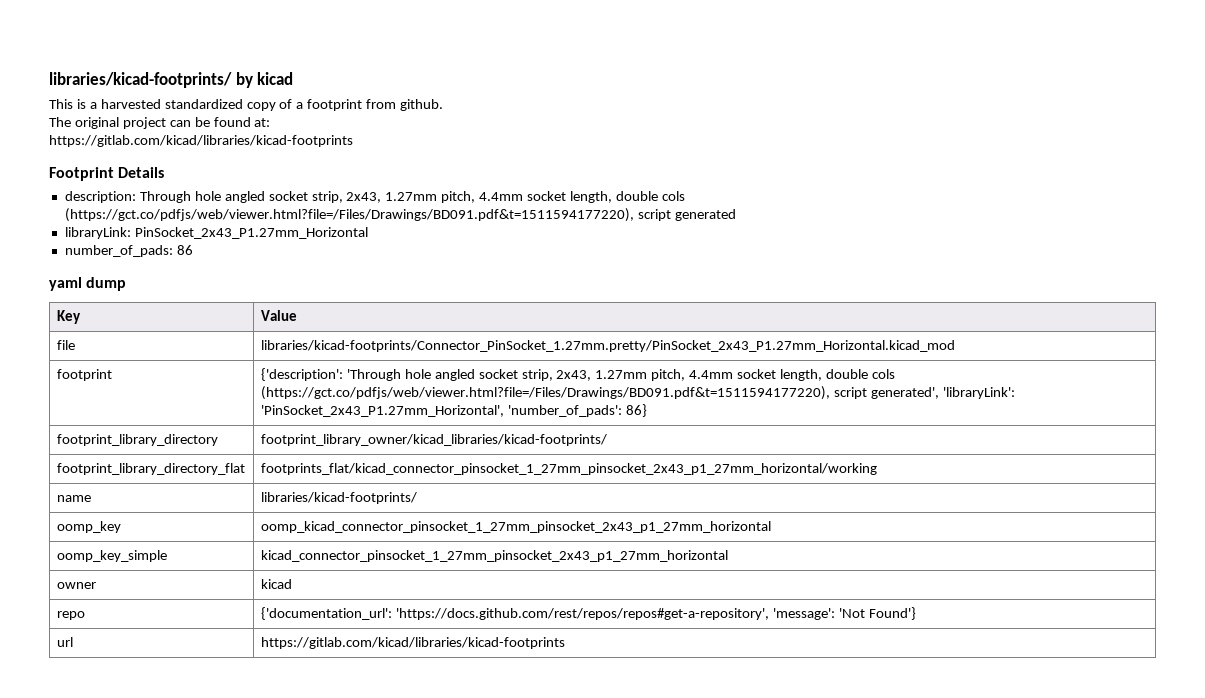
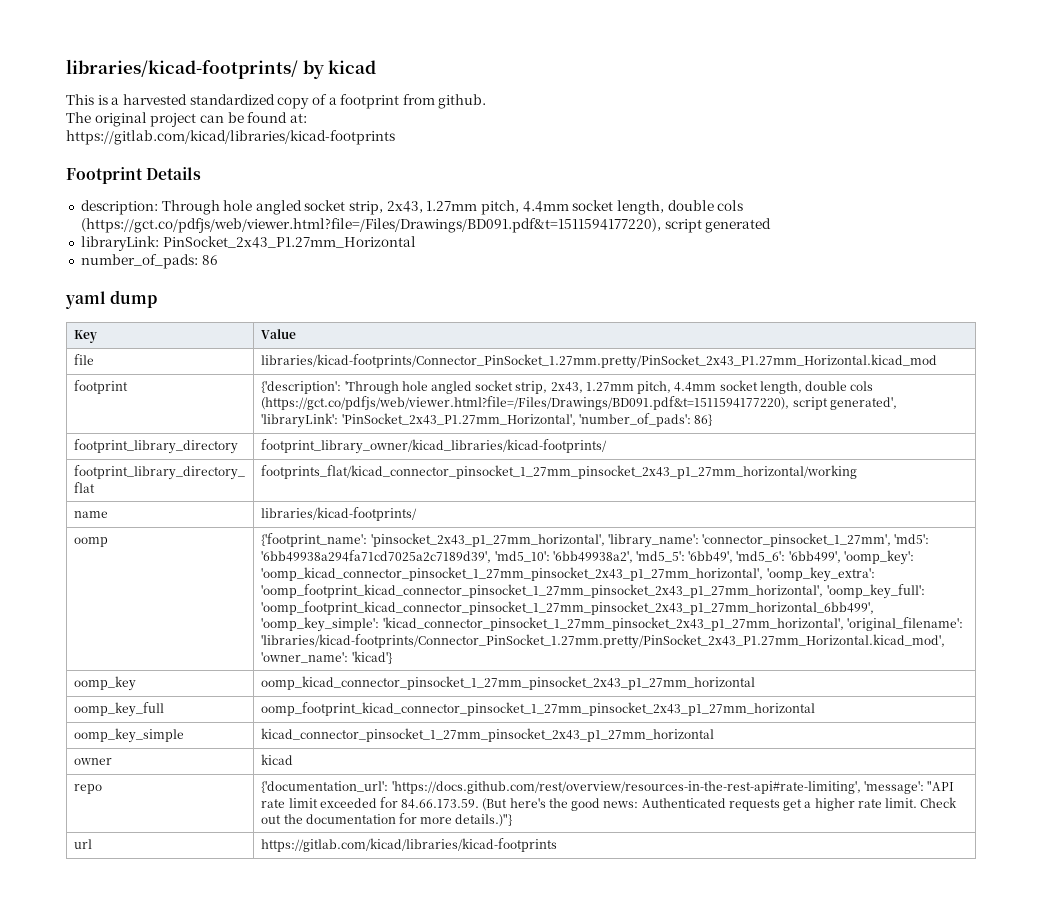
+ oomp | {'footprint_name': 'pinsocket_2x43_p1_27mm_horizontal', 'library_name': 'connector_pinsocket_1_27mm', 'md5': '6bb49938a294fa71cd7025a2c7189d39', 'md5_10': '6bb49938a2', 'md5_5': '6bb49', 'md5_6': '6bb499', 'oomp_key': 'oomp_kicad_connector_pinsocket_1_27mm_pinsocket_2x43_p1_27mm_horizontal', 'oomp_key_extra': 'oomp_footprint_kicad_connector_pinsocket_1_27mm_pinsocket_2x43_p1_27mm_horizontal', 'oomp_key_full': 'oomp_footprint_kicad_connector_pinsocket_1_27mm_pinsocket_2x43_p1_27mm_horizontal_6bb499', 'oomp_key_simple': 'kicad_connector_pinsocket_1_27mm_pinsocket_2x43_p1_27mm_horizontal', 'original_filename': 'libraries/kicad-footprints/Connector_PinSocket_1.27mm.pretty/PinSocket_2x43_P1.27mm_Horizontal.kicad_mod', 'owner_name': 'kicad'}
+ oomp_key_full | oomp_footprint_kicad_connector_pinsocket_1_27mm_pinsocket_2x43_p1_27mm_horizontal
- repo | {'documentation_url': 'https://docs.github.com/rest/repos/repos#get-a-repository', 'message': 'Not Found'}
+ repo | {'documentation_url': 'https://docs.github.com/rest/overview/resources-in-the-rest-api#rate-limiting', 'message': "API rate limit exceeded for 84.66.173.59. (But here's the good news: Authenticated requests get a higher rate limit. Check out the documentation for more details.)"}

